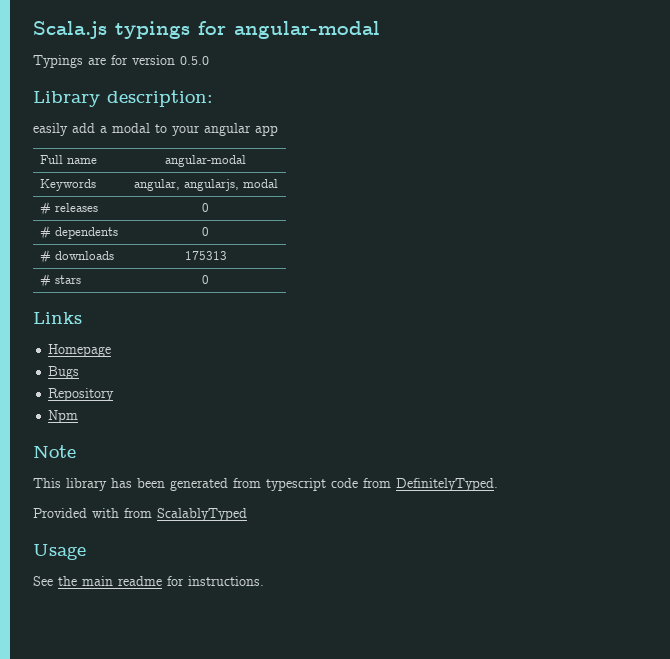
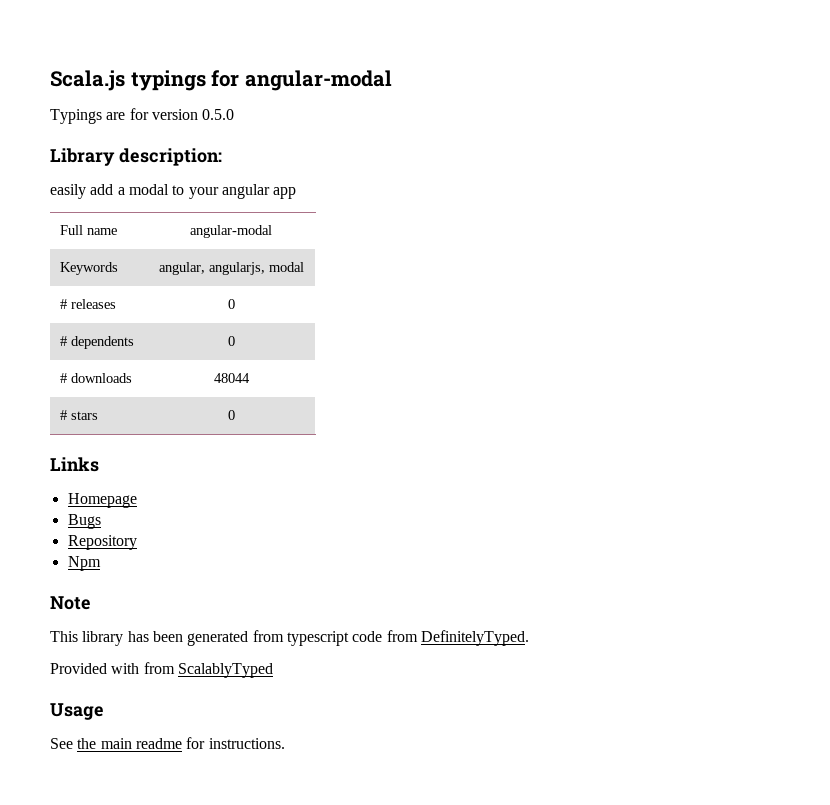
- # downloads | 175313
+ # downloads | 48044

